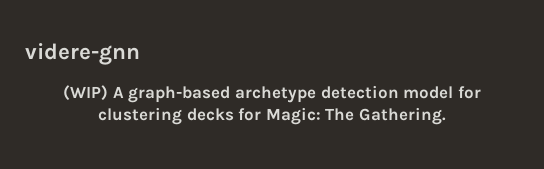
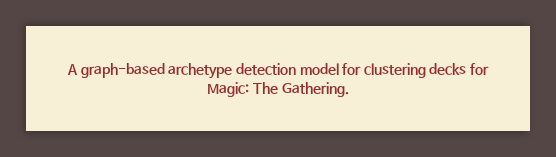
- videre-gnn
- (WIP) A graph-based archetype detection model for clustering decks for Magic: The Gathering.
+ A graph-based archetype detection model for clustering decks for Magic: The Gathering.

